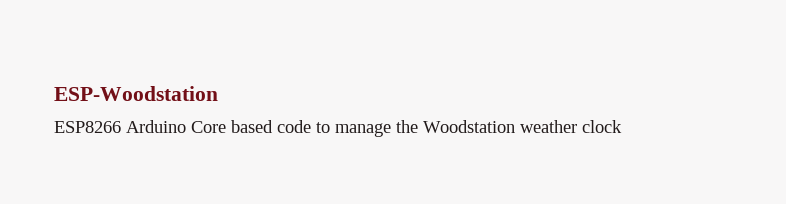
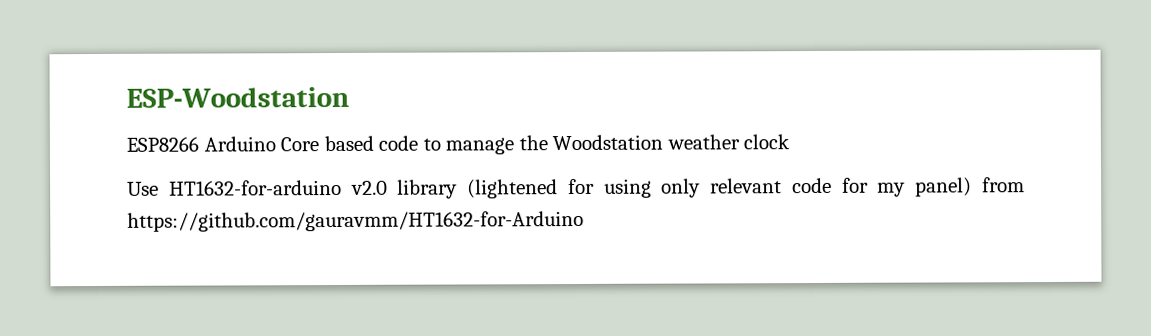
+ Use HT1632-for-arduino v2.0 library (lightened for using only relevant code for my panel) from https://github.com/gauravmm/HT1632-for-Arduino

